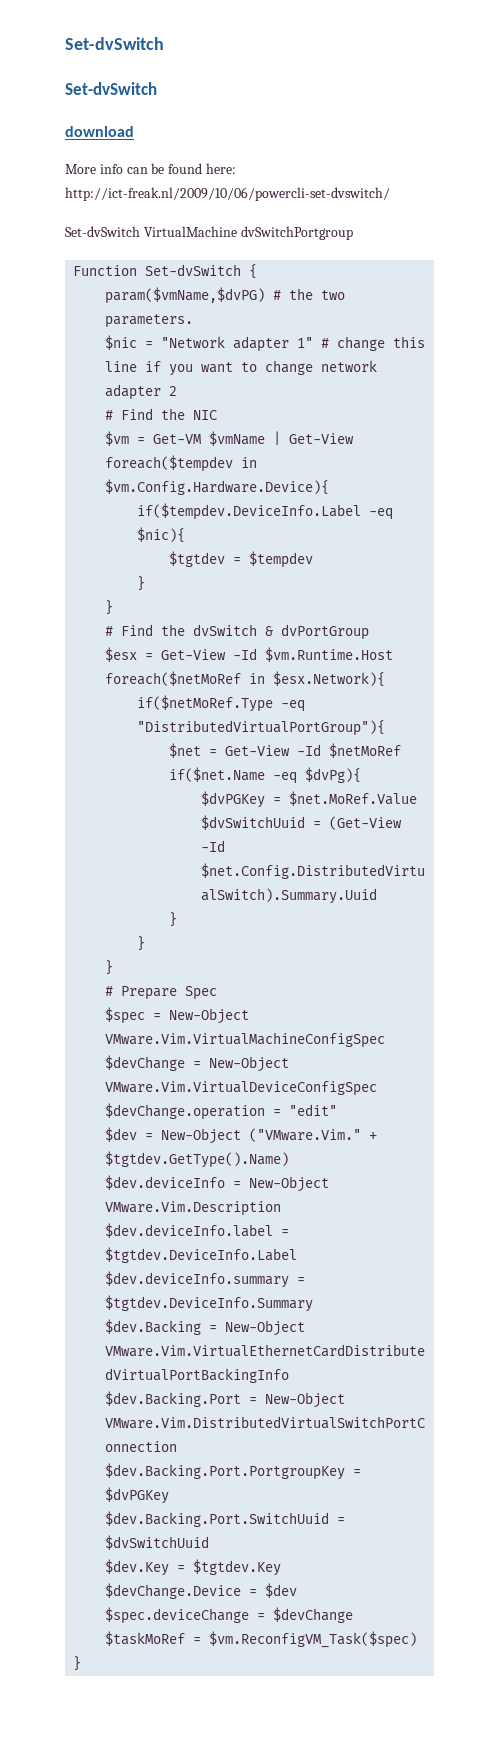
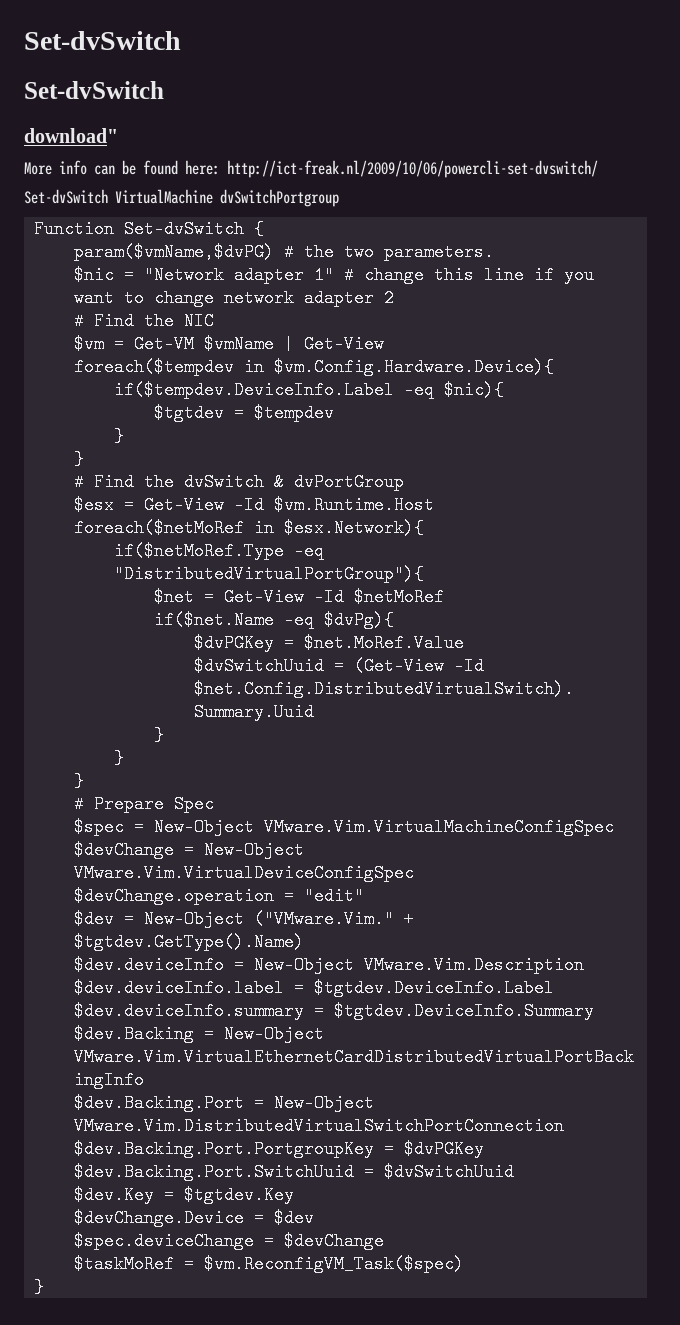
- download
+ download"

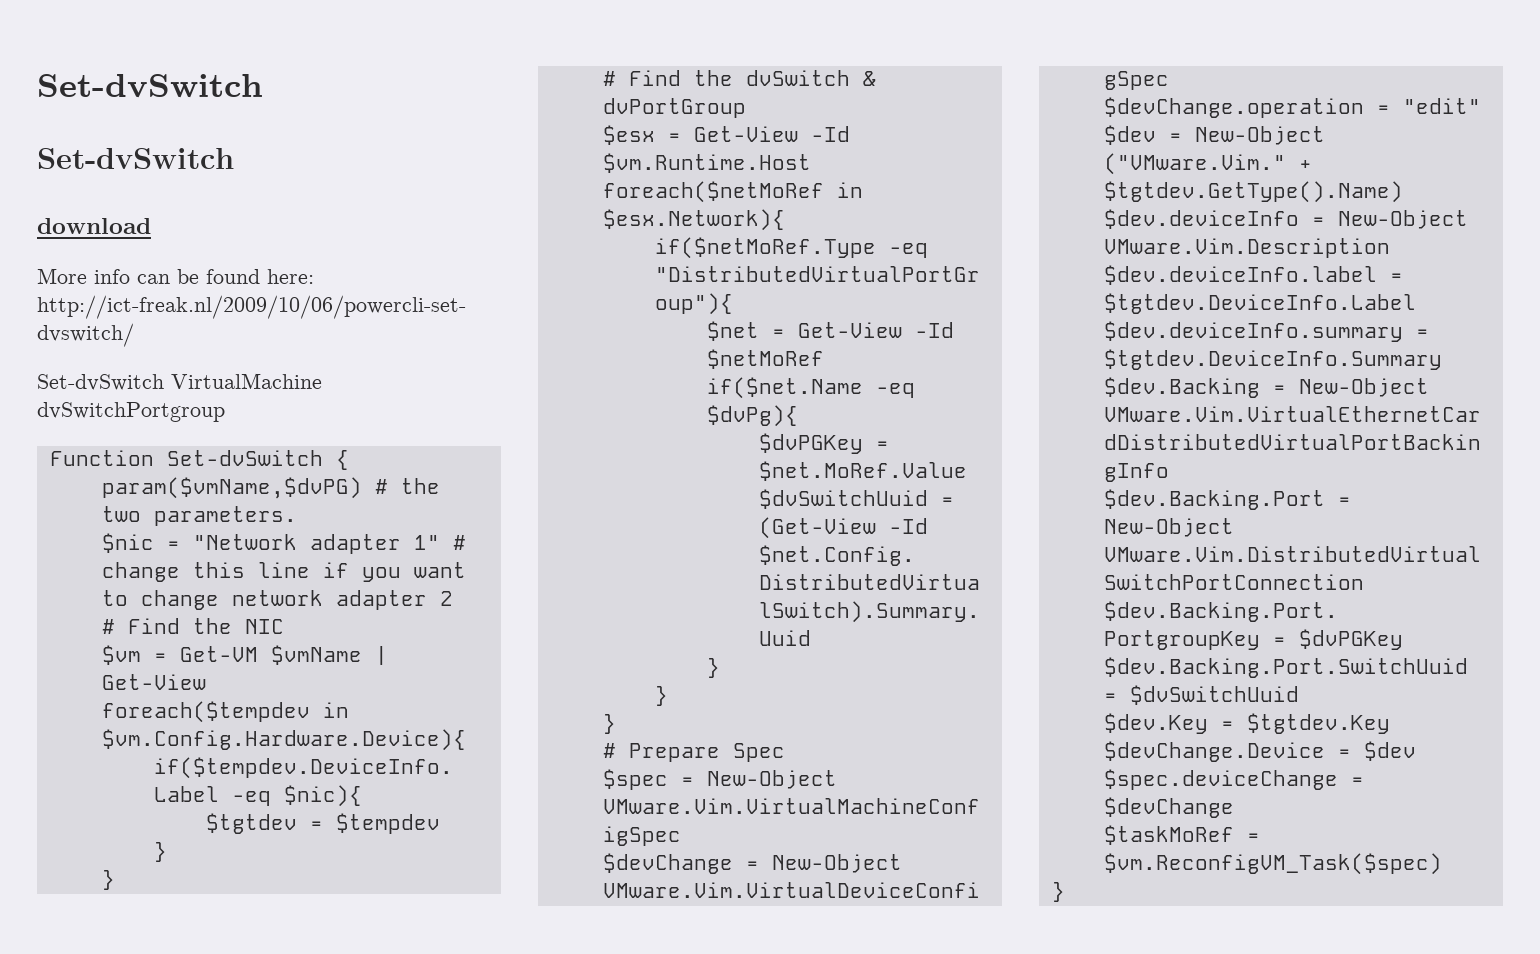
- download"
+ download

